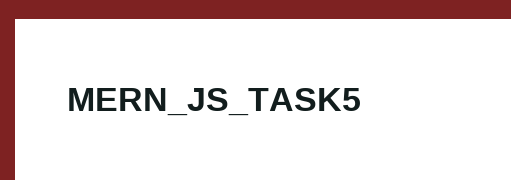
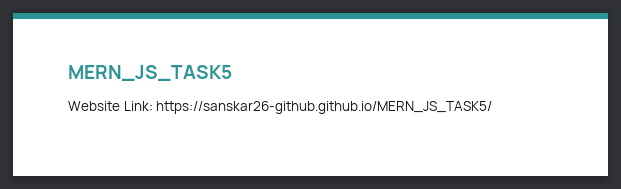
+ Website Link: https://sanskar26-github.github.io/MERN_JS_TASK5/

